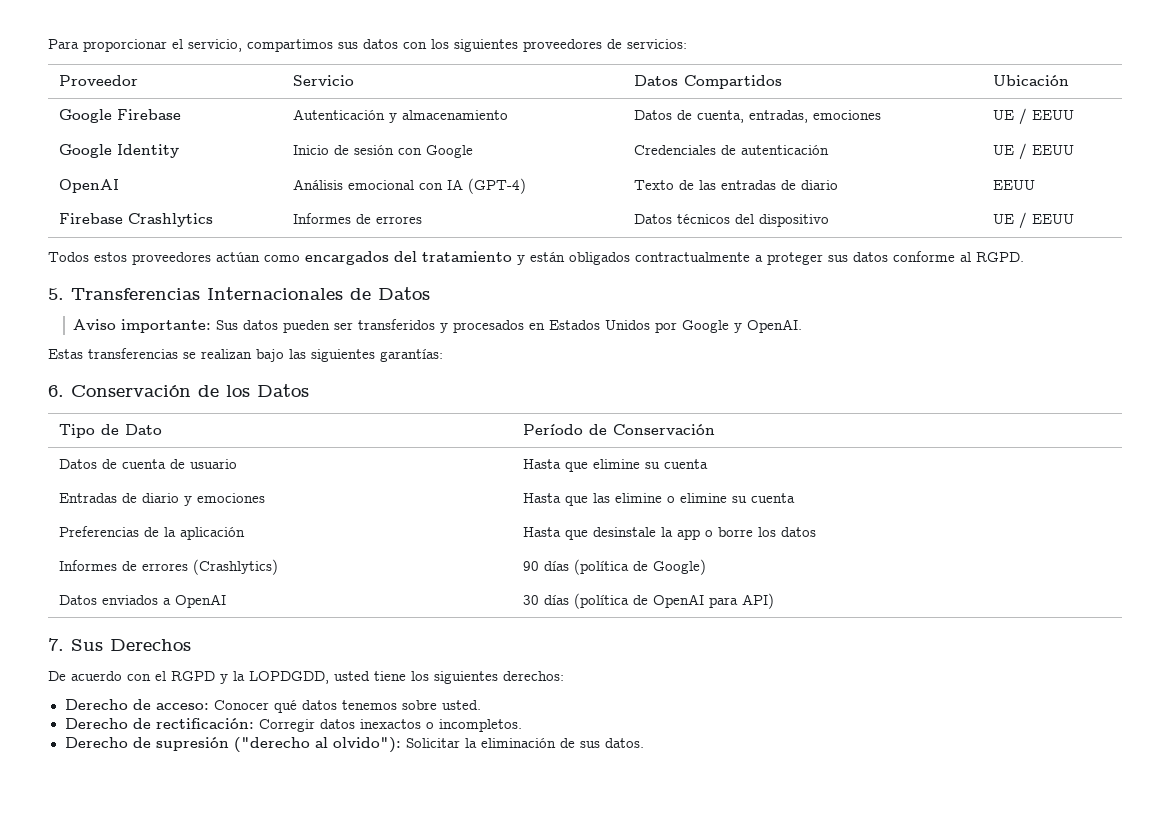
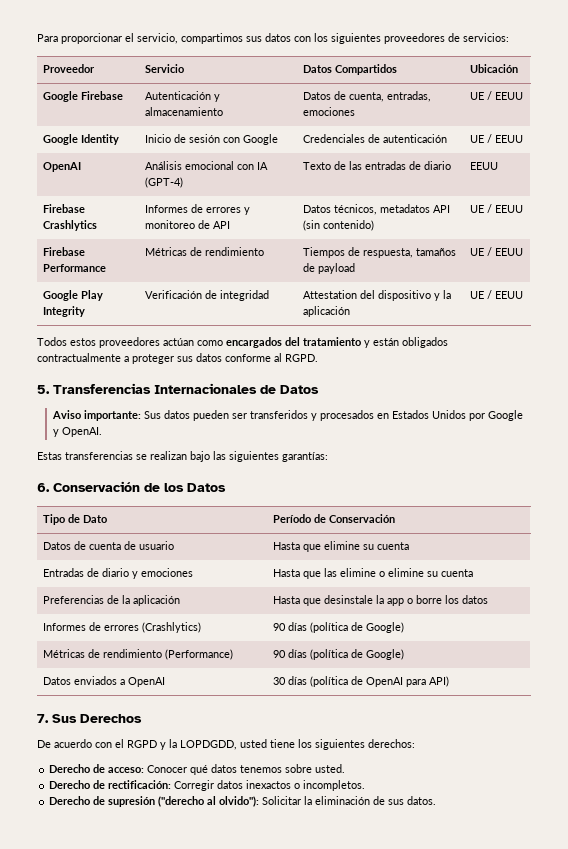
- Firebase Crashlytics | Informes de errores | Datos técnicos del dispositivo | UE / EEUU
+ Firebase Crashlytics | Informes de errores y monitoreo de API | Datos técnicos, metadatos API (sin contenido) | UE / EEUU
+ Firebase Performance | Métricas de rendimiento | Tiempos de respuesta, tamaños de payload | UE / EEUU
+ Google Play Integrity | Verificación de integridad | Attestation del dispositivo y la aplicación | UE / EEUU
+ Métricas de rendimiento (Performance) | 90 días (política de Google)

